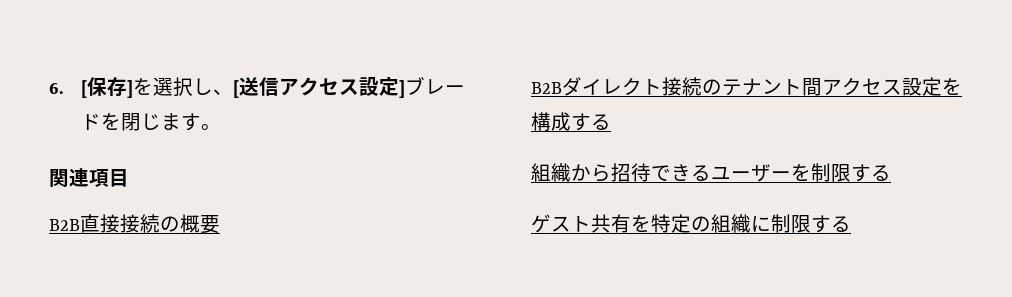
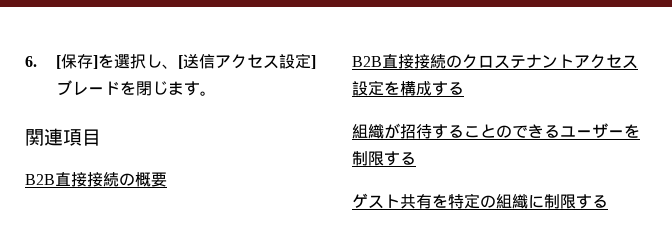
- B2Bダイレクト接続のテナント間アクセス設定を構成する
+ B2B直接接続のクロステナントアクセス設定を構成する
- 組織から招待できるユーザーを制限する
+ 組織が招待することのできるユーザーを制限する

